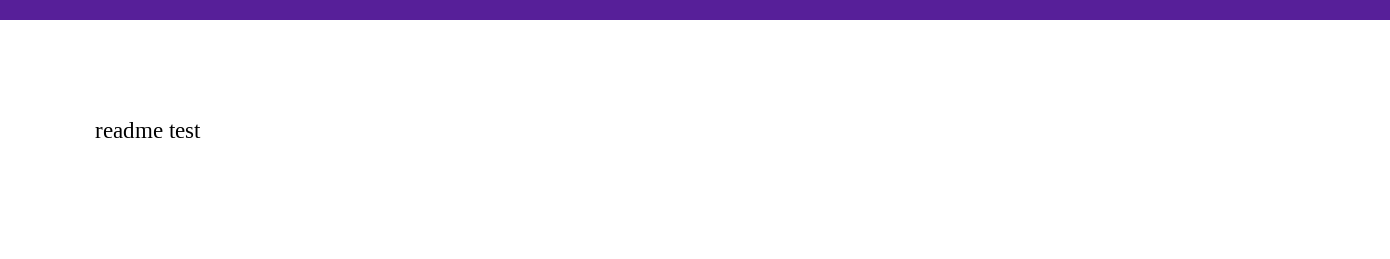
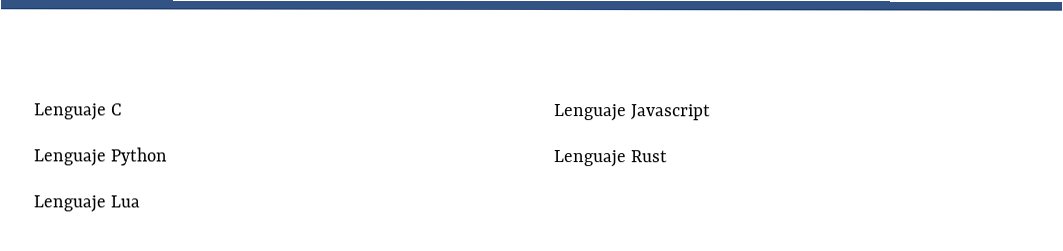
- readme test
+ Lenguaje C
+ Lenguaje Python
+ Lenguaje Lua
+ Lenguaje Javascript
+ Lenguaje Rust

